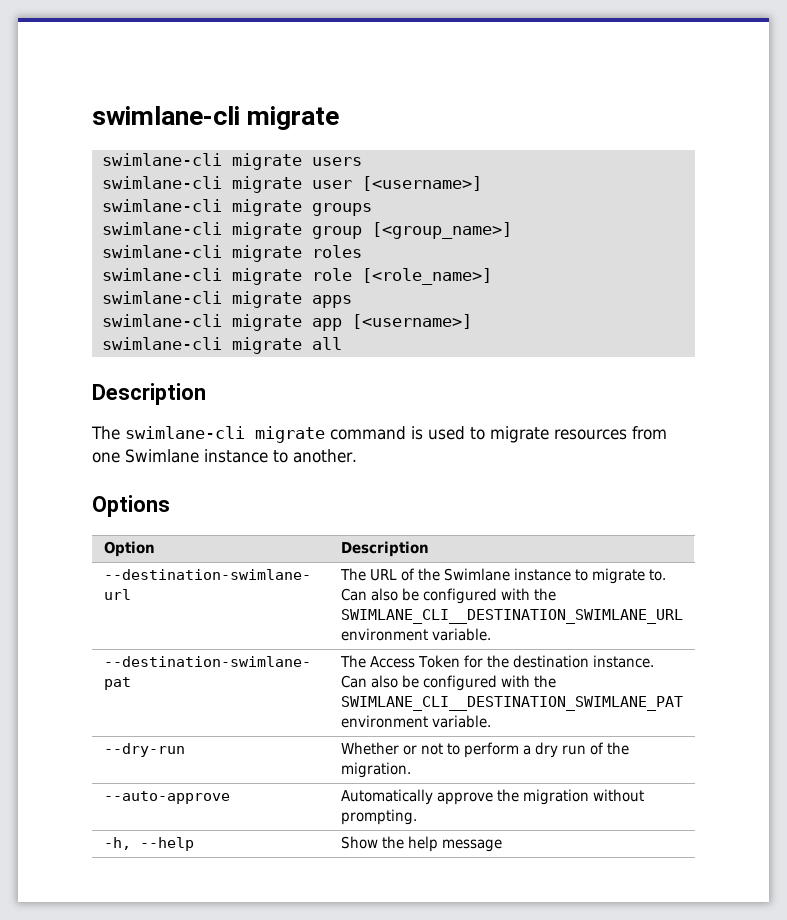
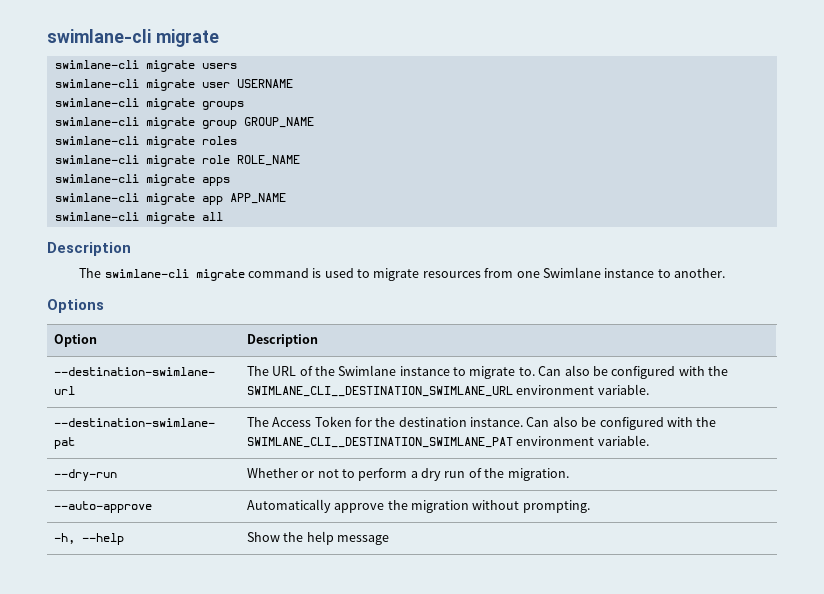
- swimlane-cli migrate user [<username>]
+ swimlane-cli migrate user USERNAME
- swimlane-cli migrate group [<group_name>]
+ swimlane-cli migrate group GROUP_NAME
- swimlane-cli migrate role [<role_name>]
+ swimlane-cli migrate role ROLE_NAME
- swimlane-cli migrate app [<username>]
+ swimlane-cli migrate app APP_NAME

